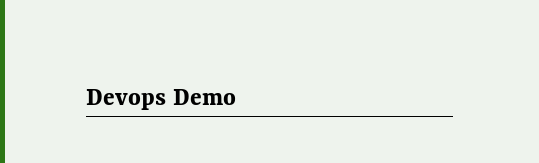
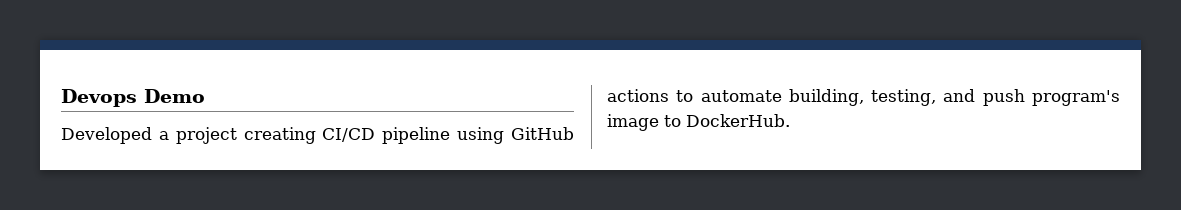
+ Developed a project creating CI/CD pipeline using GitHub actions to automate building, testing, and push program's image to DockerHub.

